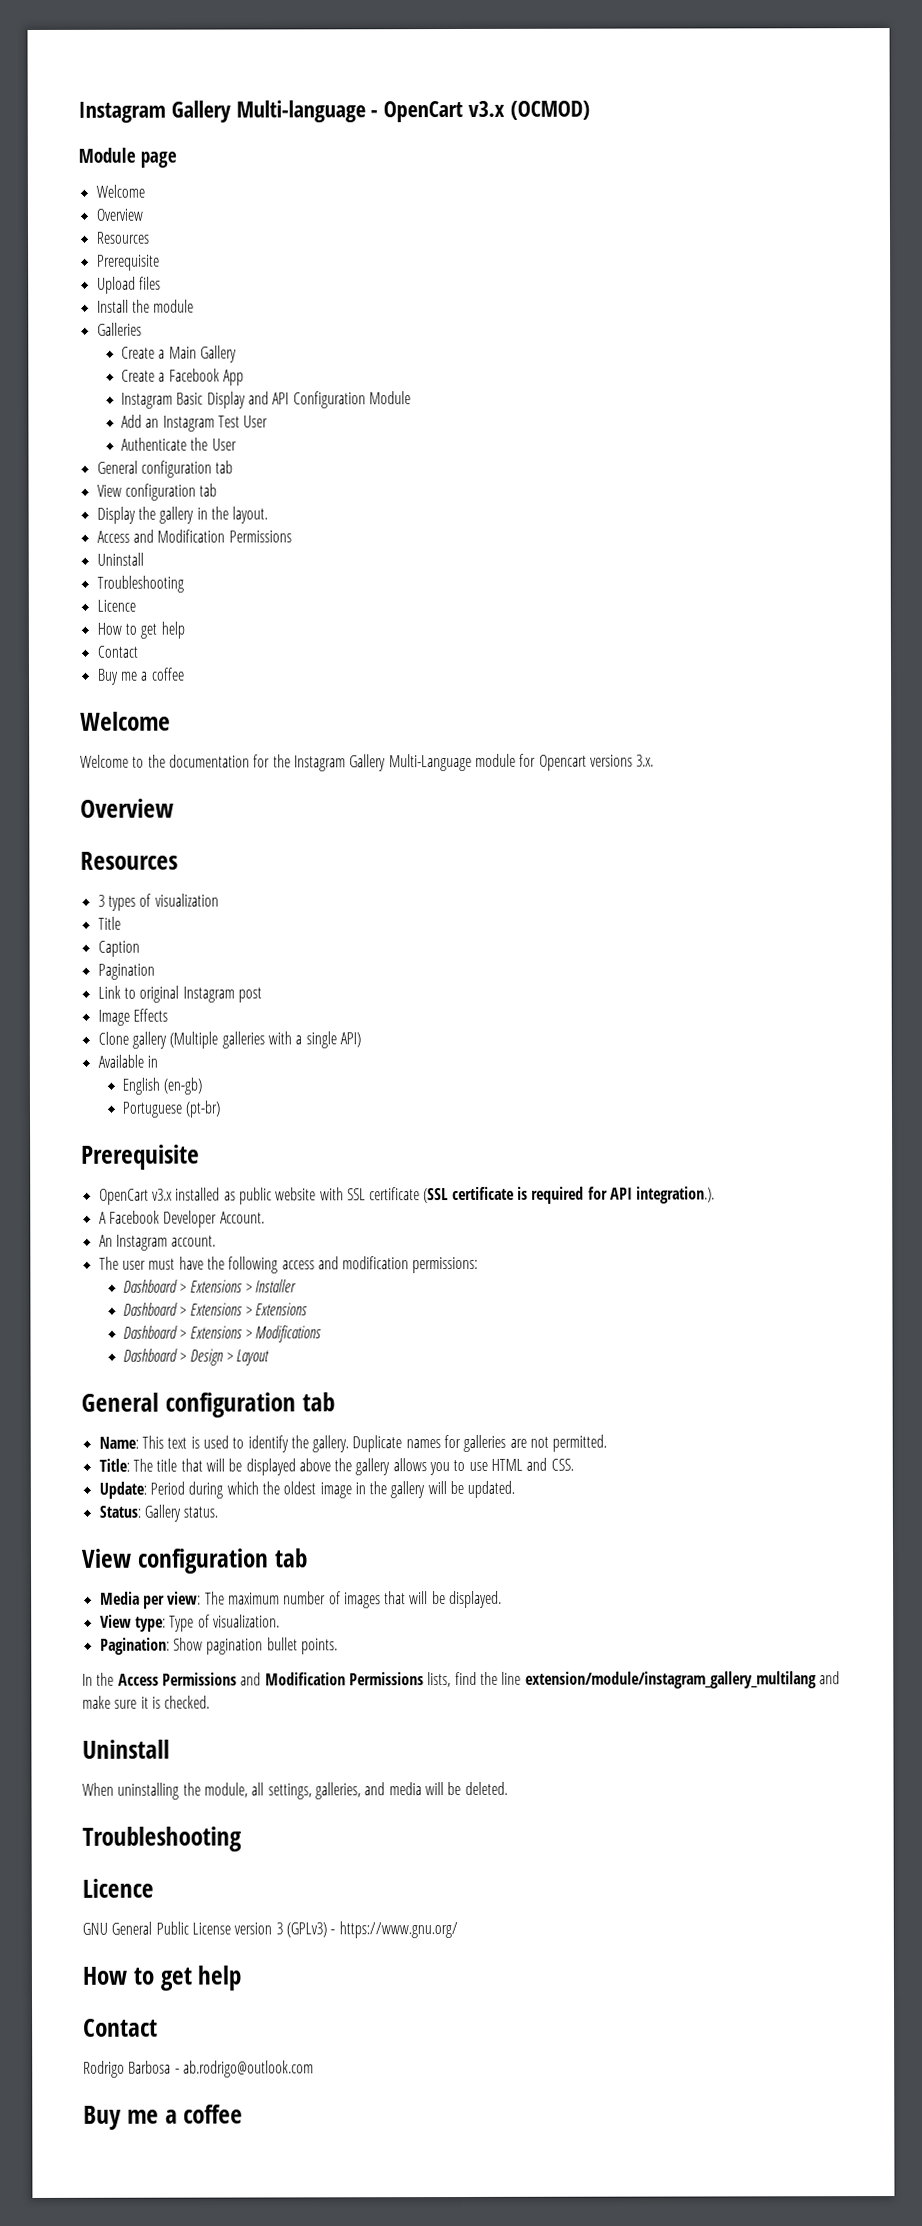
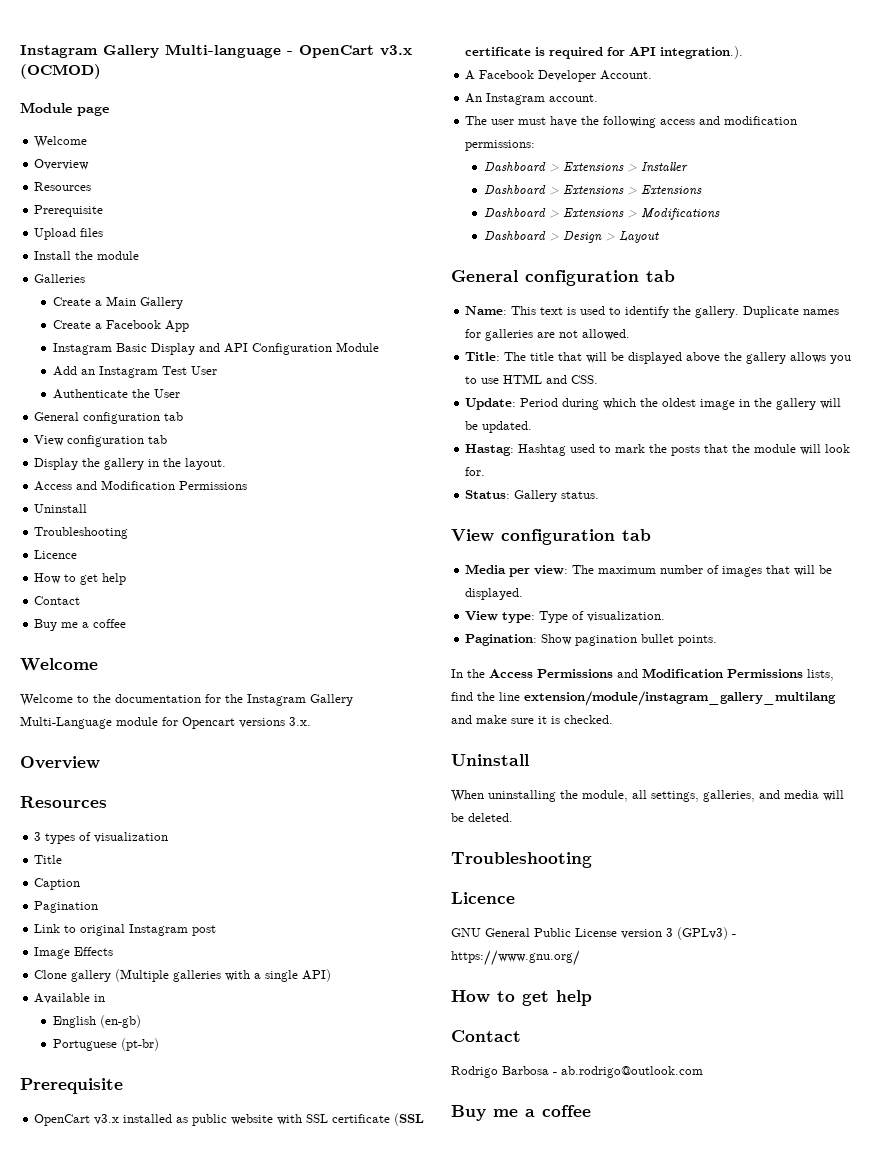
- Duplicate names for galleries are not permitted.
+ Duplicate names for galleries are not allowed.
+ Hastag: Hashtag used to mark the posts that the module will look for.

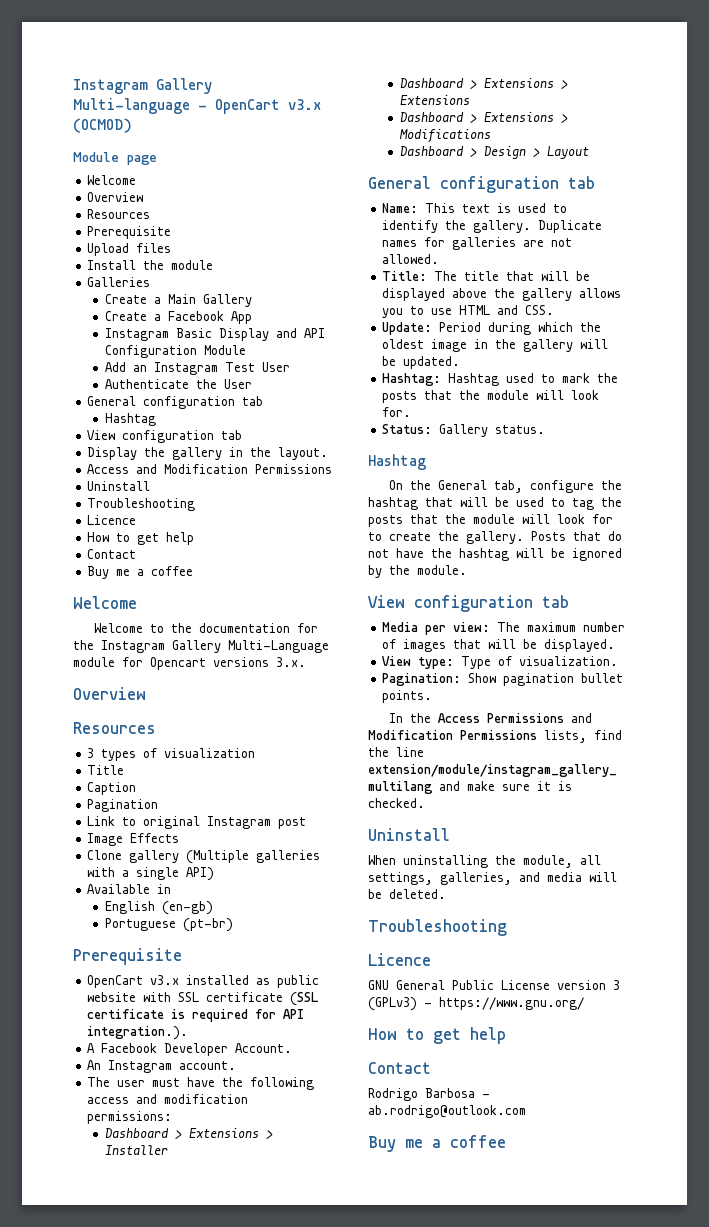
  Authenticate the User
  General configuration tab
+ Hashtag
- Hastag: Hashtag used to mark the posts that the module will look for.
+ Hashtag: Hashtag used to mark the posts that the module will look for.
  Status: Gallery status.
+ Hashtag
+ On the General tab, configure the hashtag that will be used to tag the posts that the module will look for to create the gallery. Posts that do not have the hashtag will be ignored by the module.

